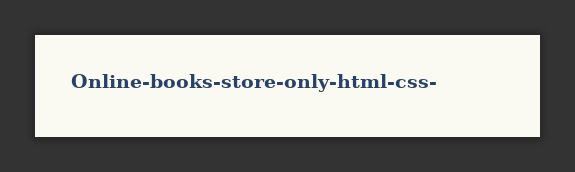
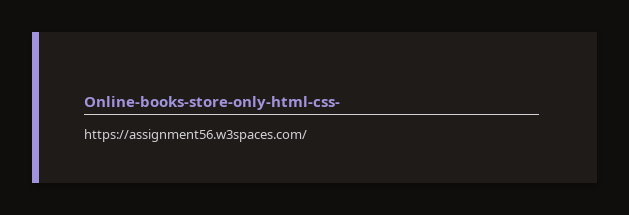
+ https://assignment56.w3spaces.com/

